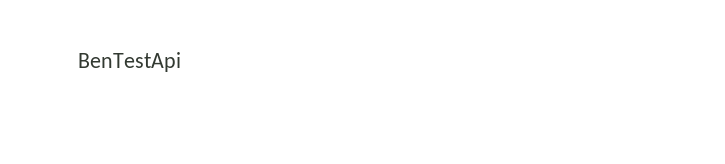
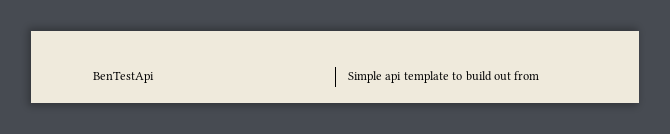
+ Simple api template to build out from

